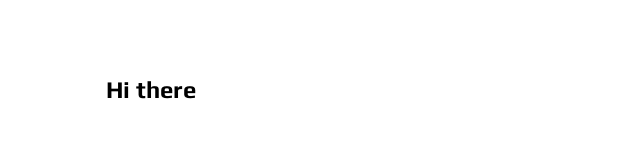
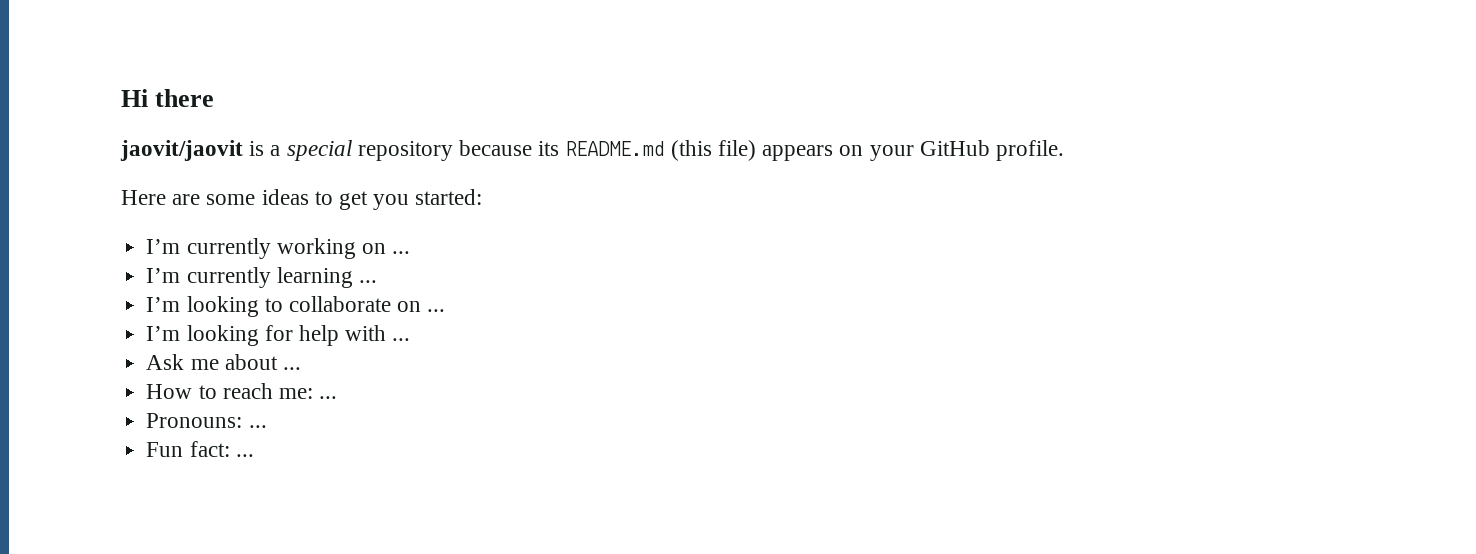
+ jaovit/jaovit is a special repository because its README.md (this file) appears on your GitHub profile.
+ Here are some ideas to get you started:
+ I’m currently working on ...
+ I’m currently learning ...
+ I’m looking to collaborate on ...
+ I’m looking for help with ...
+ Ask me about ...
+ How to reach me: ...
+ Pronouns: ...
+ Fun fact: ...

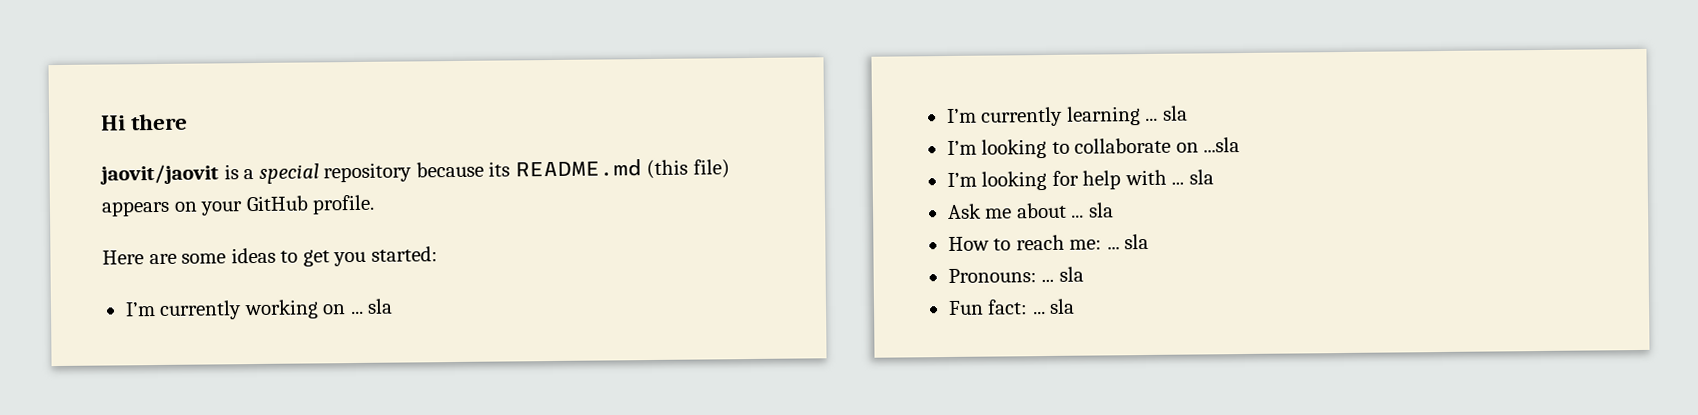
- I’m currently working on ...
+ I’m currently working on ... sla
- I’m currently learning ...
+ I’m currently learning ... sla
- I’m looking to collaborate on ...
+ I’m looking to collaborate on ...sla
- I’m looking for help with ...
+ I’m looking for help with ... sla
- Ask me about ...
+ Ask me about ... sla
- How to reach me: ...
+ How to reach me: ... sla
- Pronouns: ...
+ Pronouns: ... sla
- Fun fact: ...
+ Fun fact: ... sla

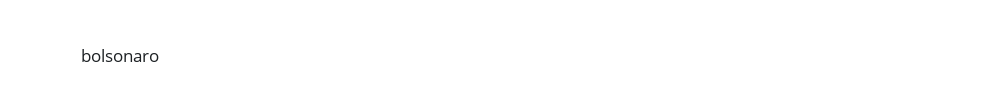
- Hi there
- jaovit/jaovit is a special repository because its README.md (this file) appears on your GitHub profile.
- Here are some ideas to get you started:
- I’m currently working on ... sla
- I’m currently learning ... sla
- I’m looking to collaborate on ...sla
- I’m looking for help with ... sla
- Ask me about ... sla
- How to reach me: ... sla
- Pronouns: ... sla
- Fun fact: ... sla
+ bolsonaro

